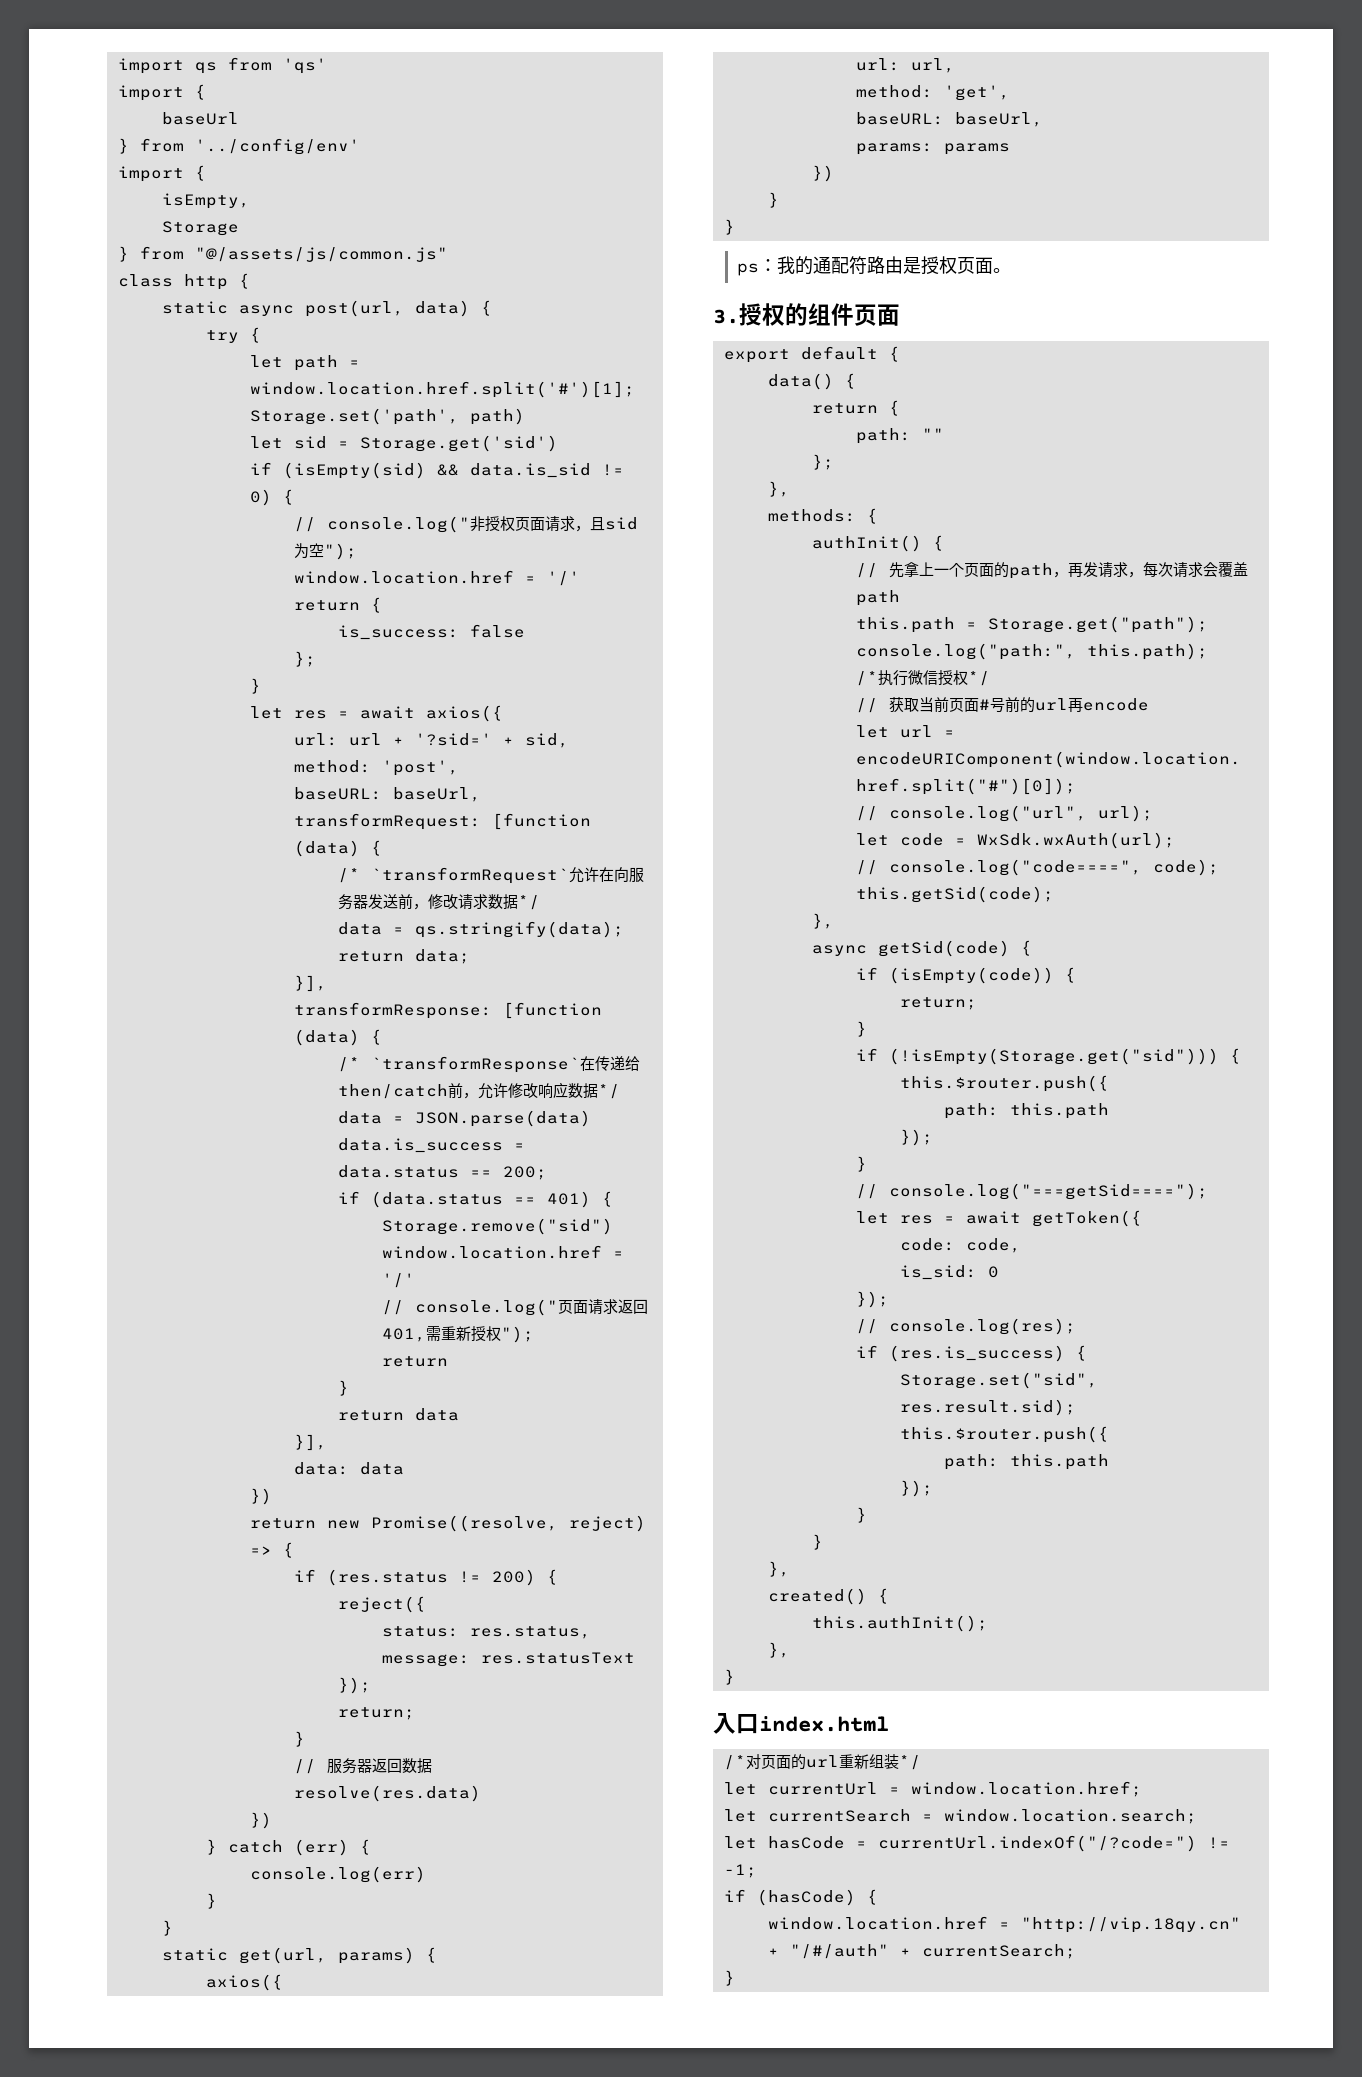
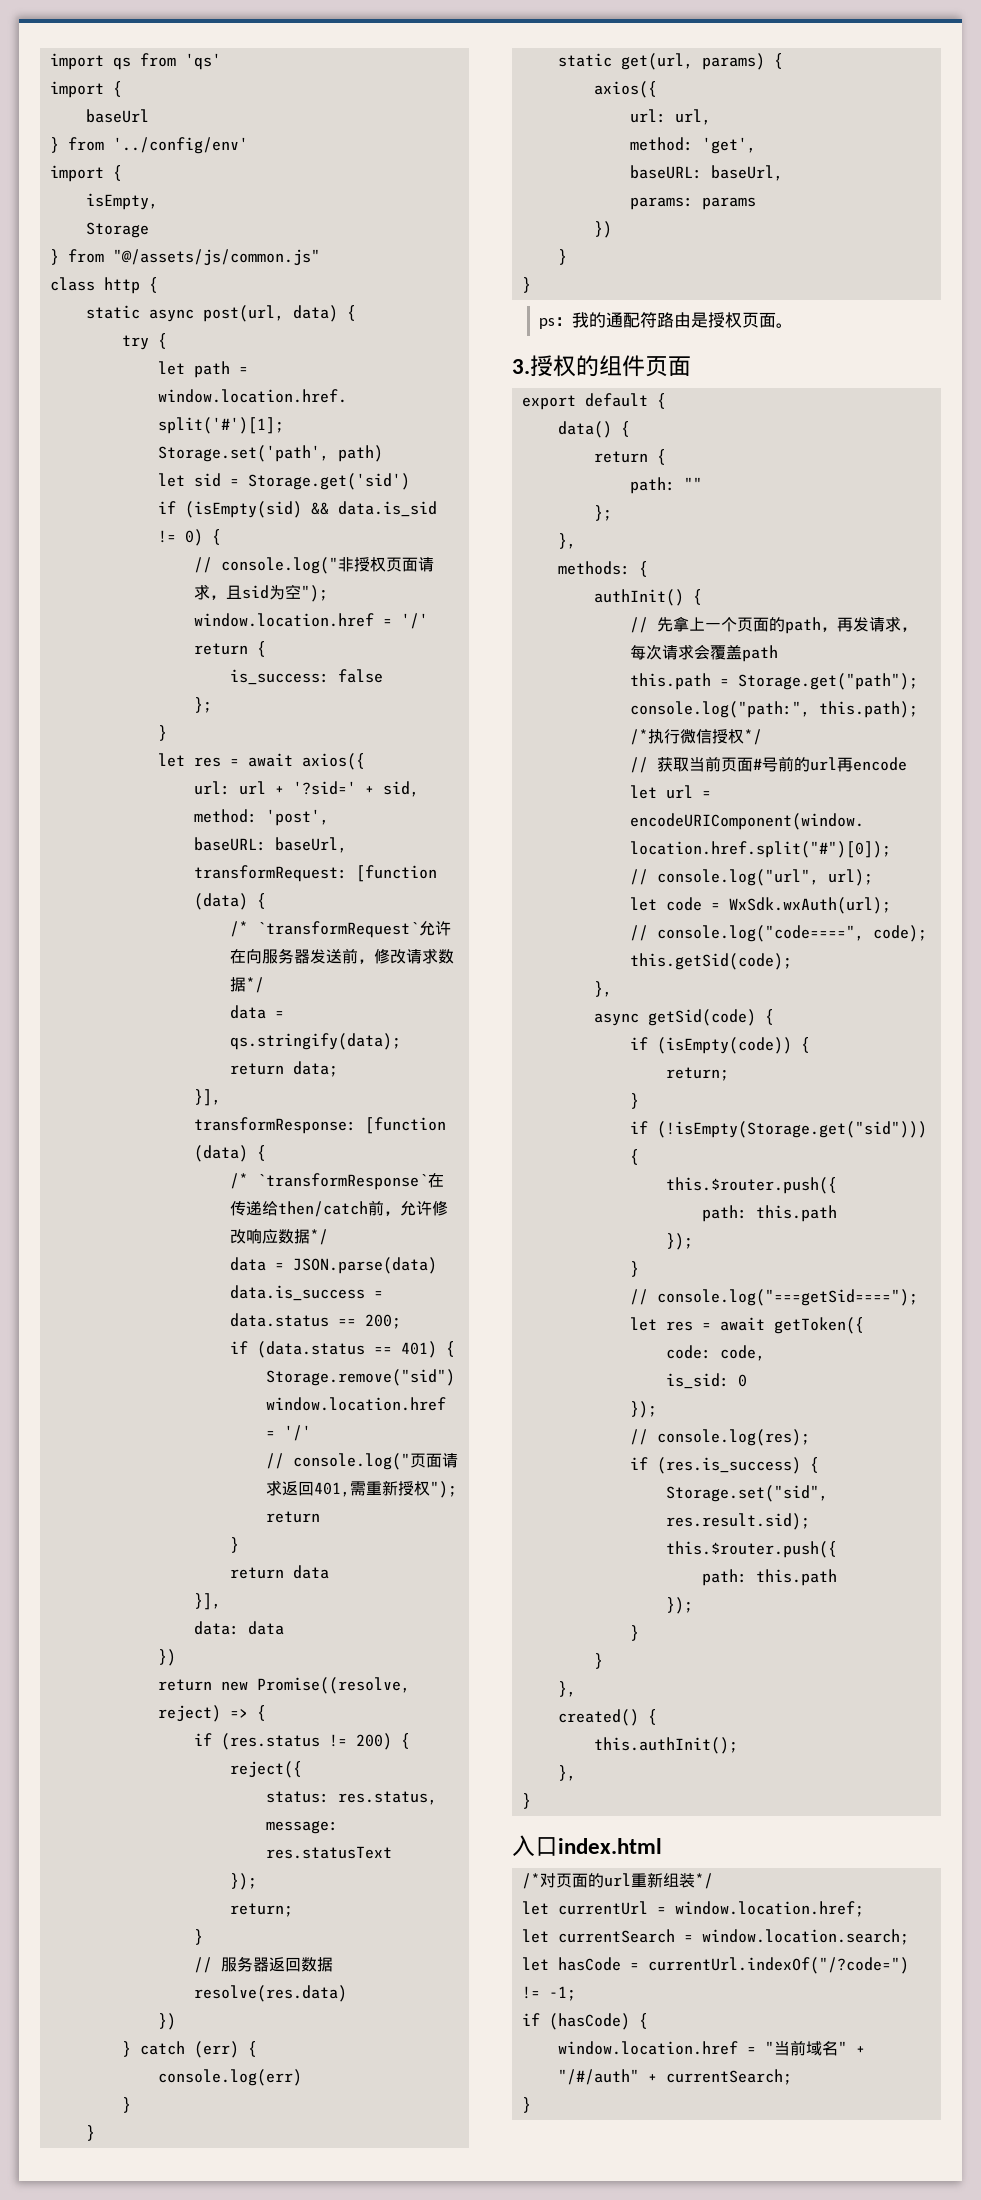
- window.location.href = "http://vip.18qy.cn" + "/#/auth" + currentSearch;
+ window.location.href = "当前域名" + "/#/auth" + currentSearch;

